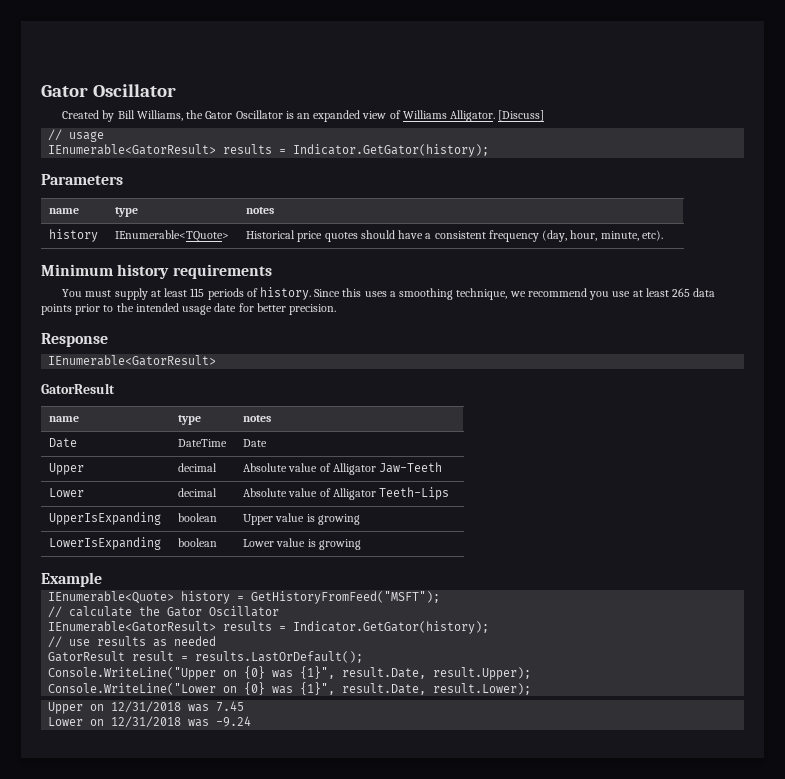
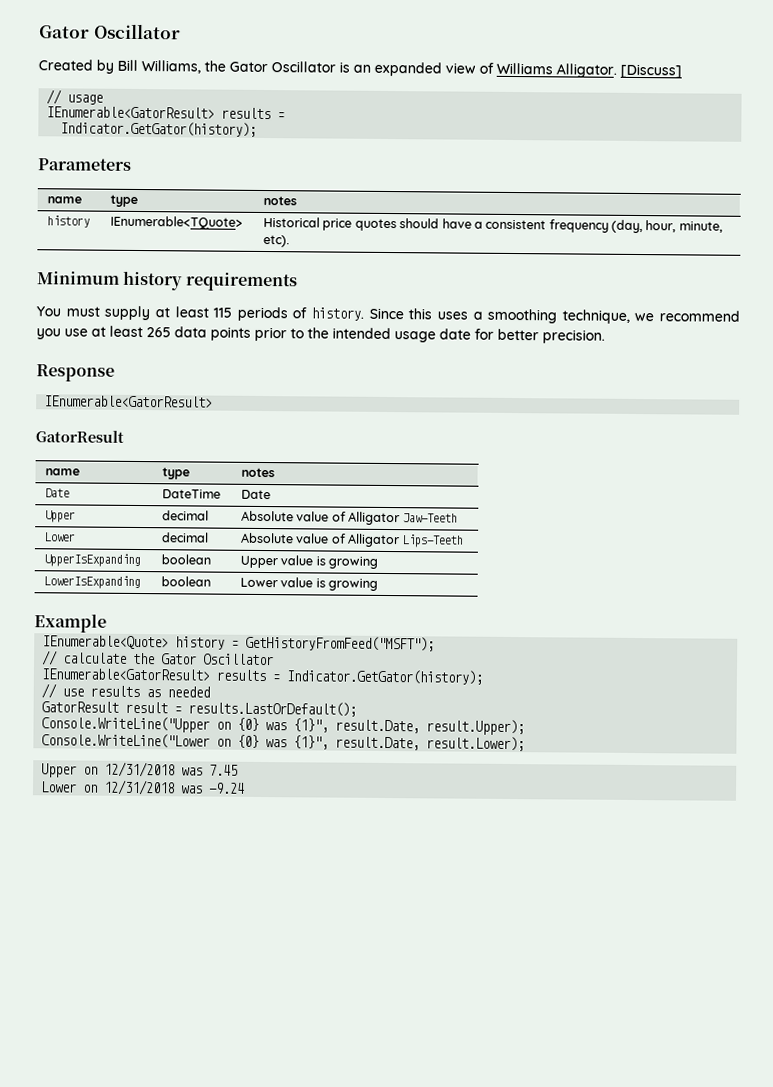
  // usage
- IEnumerable<GatorResult> results = Indicator.GetGator(history);
+ IEnumerable<GatorResult> results =
+ Indicator.GetGator(history);
- Lower | decimal | Absolute value of Alligator Teeth-Lips
+ Lower | decimal | Absolute value of Alligator Lips-Teeth

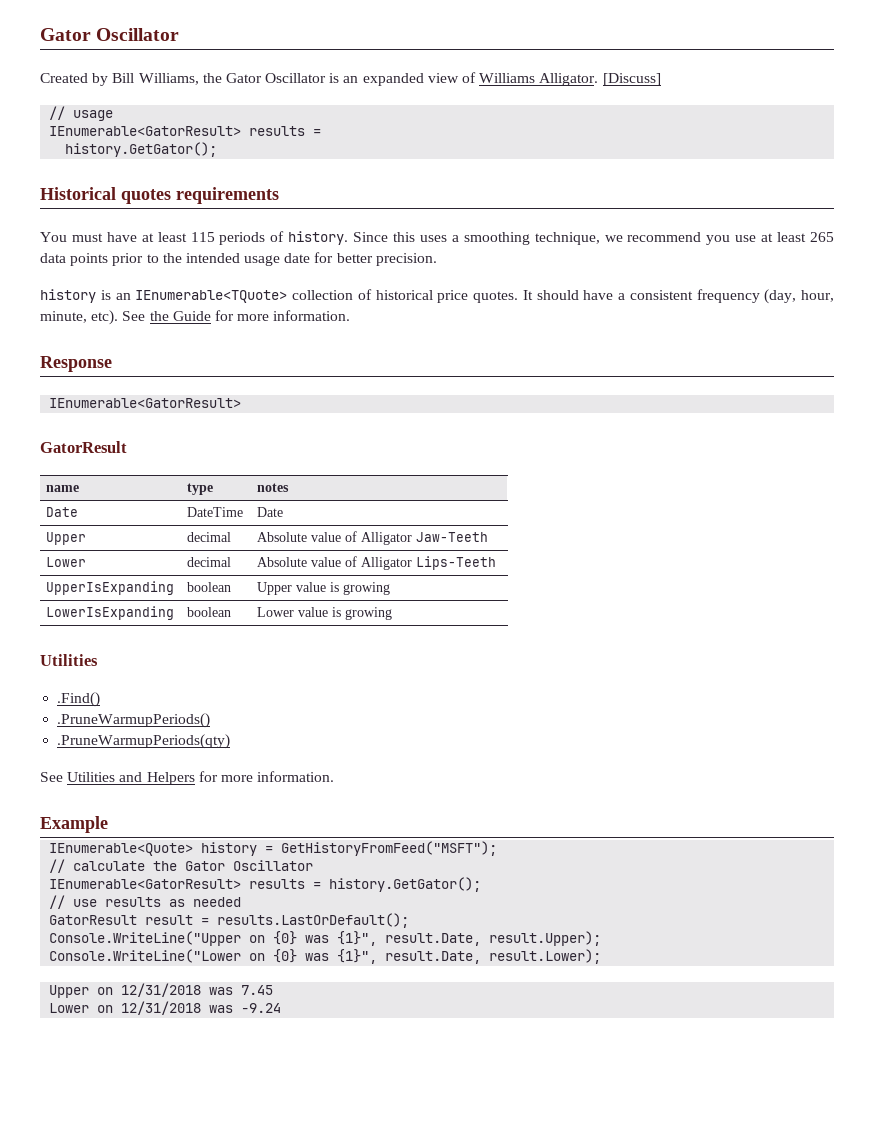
  // usage
  IEnumerable<GatorResult> results =
- Indicator.GetGator(history);
- Parameters
- name | type | notes
- history | IEnumerable<TQuote> | Historical price quotes should have a consistent frequency (day, hour, minute, etc).
- Minimum history requirements
+ history.GetGator();
+ Historical quotes requirements
- You must supply at least 115 periods of history.
+ You must have at least 115 periods of history.
+ history is an IEnumerable<TQuote> collection of historical price quotes. It should have a consistent frequency (day, hour, minute, etc). See the Guide for more information.
  LowerIsExpanding | boolean | Lower value is growing
+ Utilities
+ .Find()
+ .PruneWarmupPeriods()
+ .PruneWarmupPeriods(qty)
+ See Utilities and Helpers for more information.
- IEnumerable<GatorResult> results = Indicator.GetGator(history);
+ IEnumerable<GatorResult> results = history.GetGator();

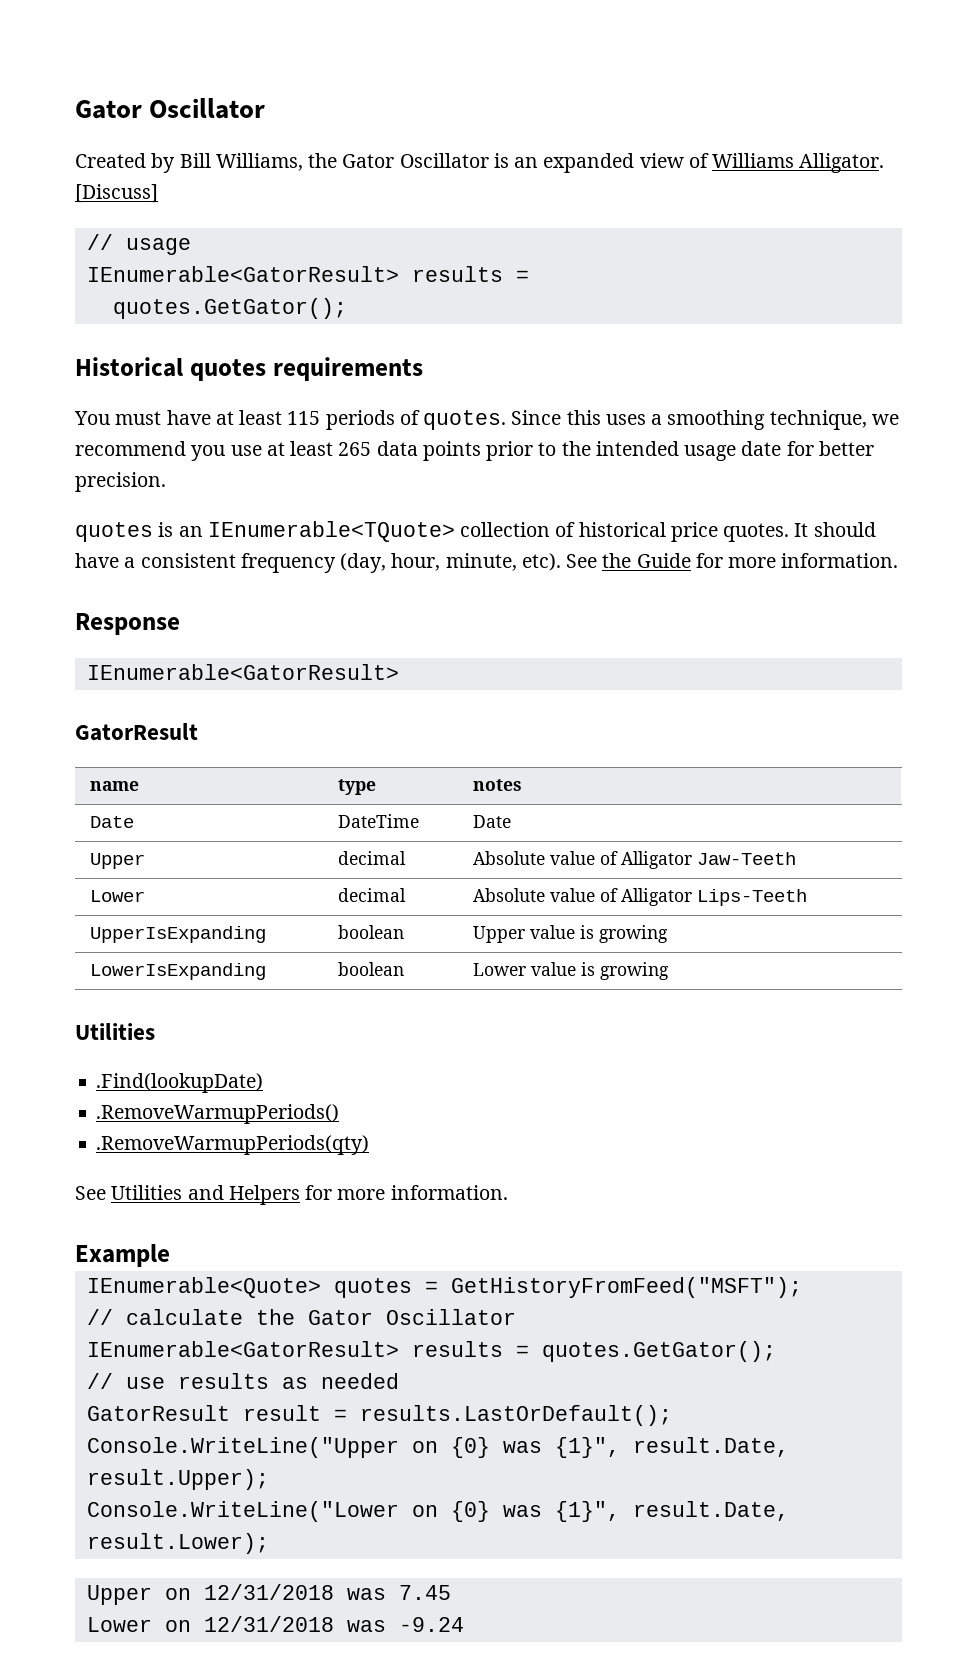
  // usage
  IEnumerable<GatorResult> results =
- history.GetGator();
+ quotes.GetGator();
- You must have at least 115 periods of history.
+ You must have at least 115 periods of quotes.
- history is an IEnumerable<TQuote> collection of historical price quotes.
+ quotes is an IEnumerable<TQuote> collection of historical price quotes.
- .Find()
- .PruneWarmupPeriods()
- .PruneWarmupPeriods(qty)
+ .Find(lookupDate)
+ .RemoveWarmupPeriods()
+ .RemoveWarmupPeriods(qty)
- IEnumerable<Quote> history = GetHistoryFromFeed("MSFT");
+ IEnumerable<Quote> quotes = GetHistoryFromFeed("MSFT");
- IEnumerable<GatorResult> results = history.GetGator();
+ IEnumerable<GatorResult> results = quotes.GetGator();

